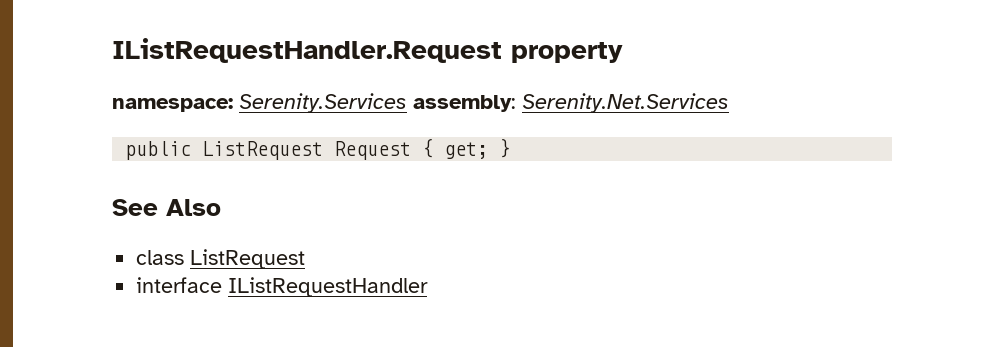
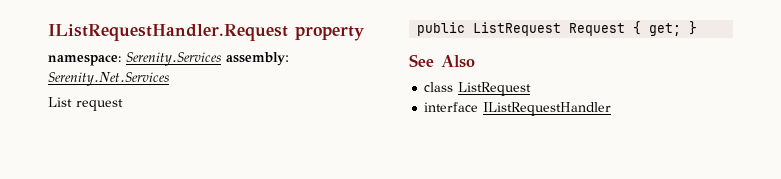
+ List request

